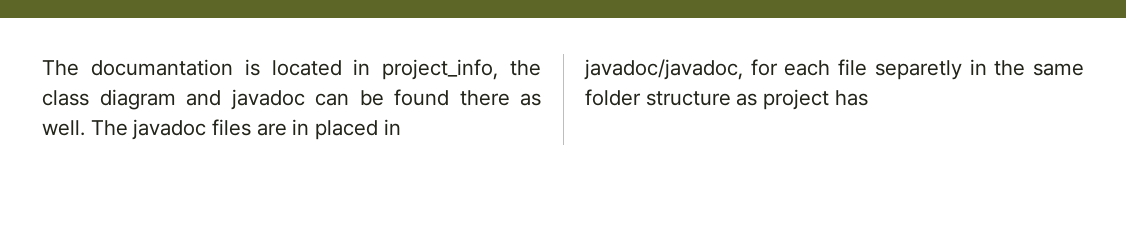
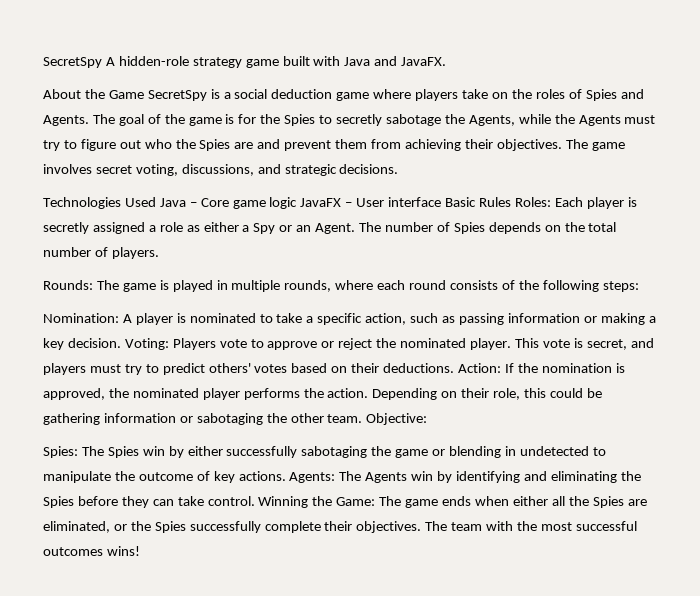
- The documantation is located in project_info, the class diagram and javadoc can be found there as well. The javadoc files are in placed in javadoc/javadoc, for each file separetly in the same folder structure as project has
+ SecretSpy A hidden-role strategy game built with Java and JavaFX.
+ About the Game SecretSpy is a social deduction game where players take on the roles of Spies and Agents. The goal of the game is for the Spies to secretly sabotage the Agents, while the Agents must try to figure out who the Spies are and prevent them from achieving their objectives. The game involves secret voting, discussions, and strategic decisions.
+ Technologies Used Java – Core game logic JavaFX – User interface Basic Rules Roles: Each player is secretly assigned a role as either a Spy or an Agent. The number of Spies depends on the total number of players.
+ Rounds: The game is played in multiple rounds, where each round consists of the following steps:
+ Nomination: A player is nominated to take a specific action, such as passing information or making a key decision. Voting: Players vote to approve or reject the nominated player. This vote is secret, and players must try to predict others' votes based on their deductions. Action: If the nomination is approved, the nominated player performs the action. Depending on their role, this could be gathering information or sabotaging the other team. Objective:
+ Spies: The Spies win by either successfully sabotaging the game or blending in undetected to manipulate the outcome of key actions. Agents: The Agents win by identifying and eliminating the Spies before they can take control. Winning the Game: The game ends when either all the Spies are eliminated, or the Spies successfully complete their objectives. The team with the most successful outcomes wins!

